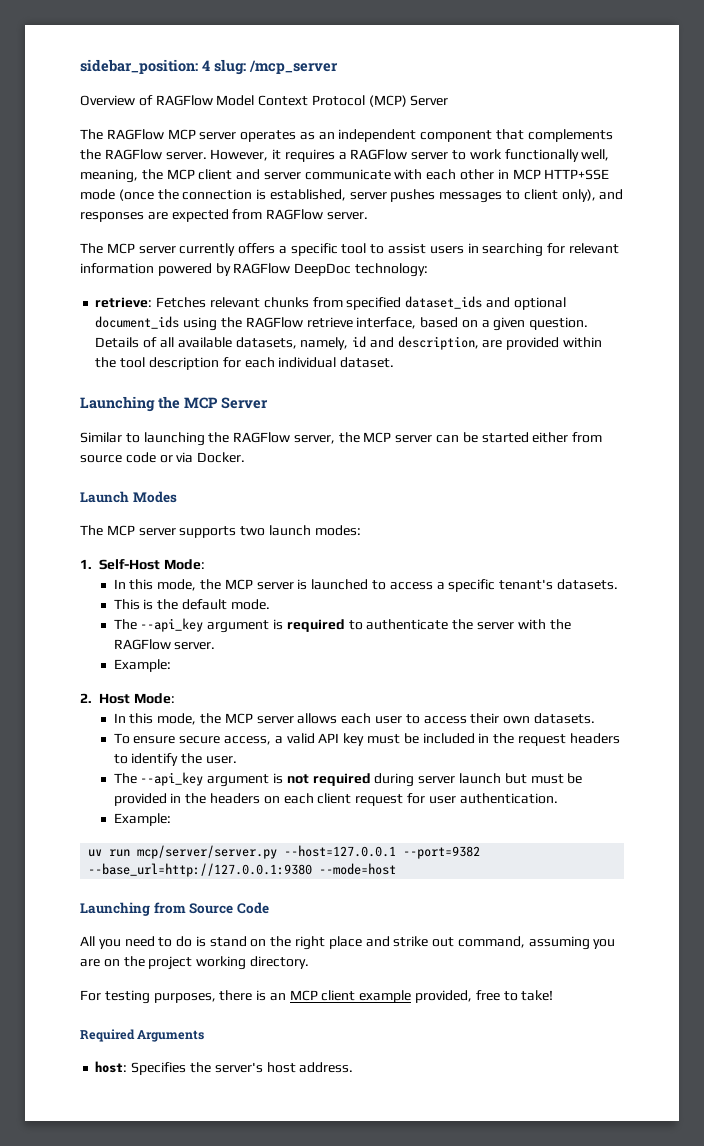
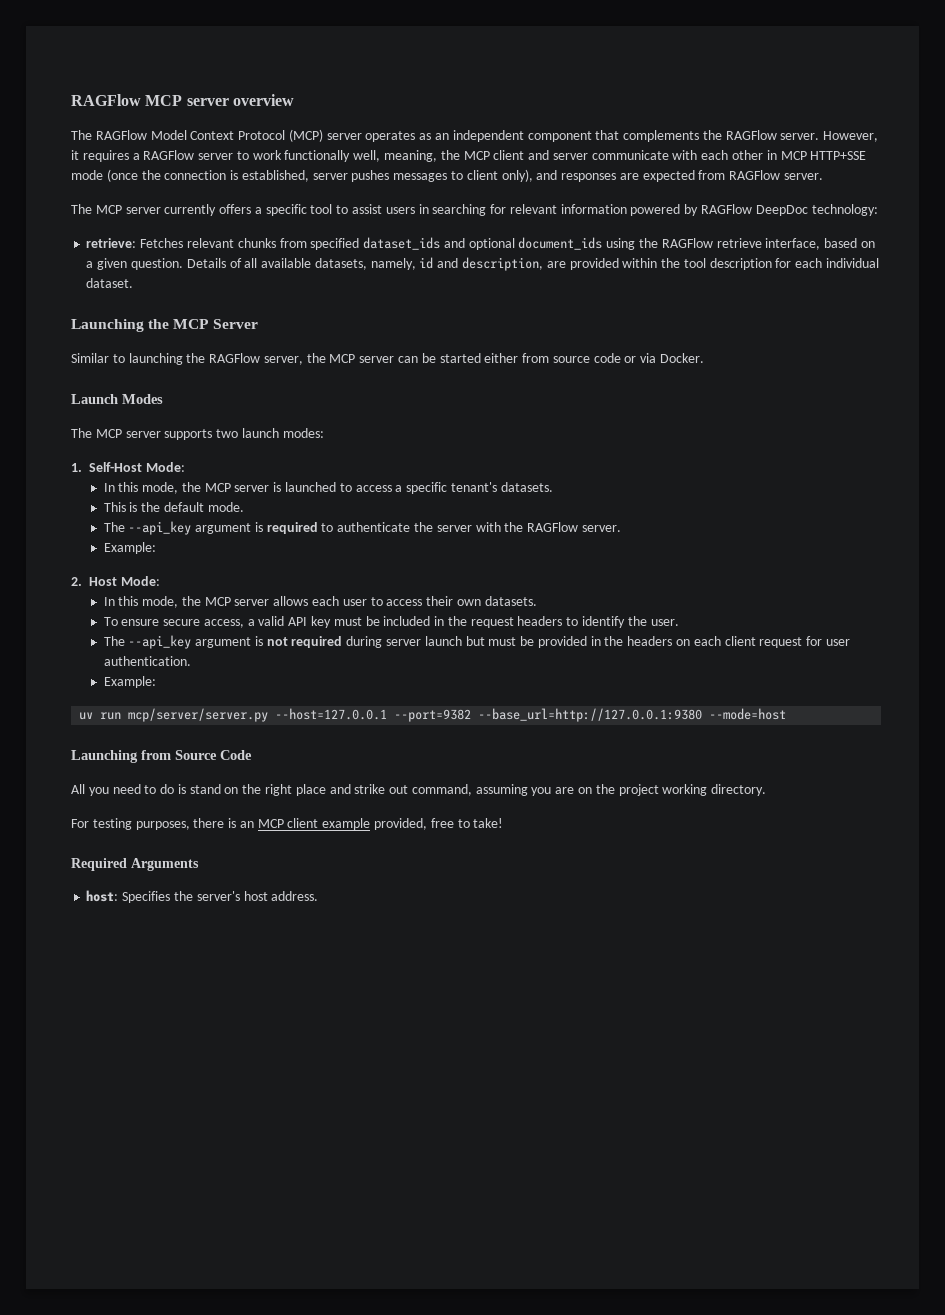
- sidebar_position: 4 slug: /mcp_server
- Overview of RAGFlow Model Context Protocol (MCP) Server
- The RAGFlow MCP server operates as an independent component that complements the RAGFlow server.
+ RAGFlow MCP server overview
+ The RAGFlow Model Context Protocol (MCP) server operates as an independent component that complements the RAGFlow server.

